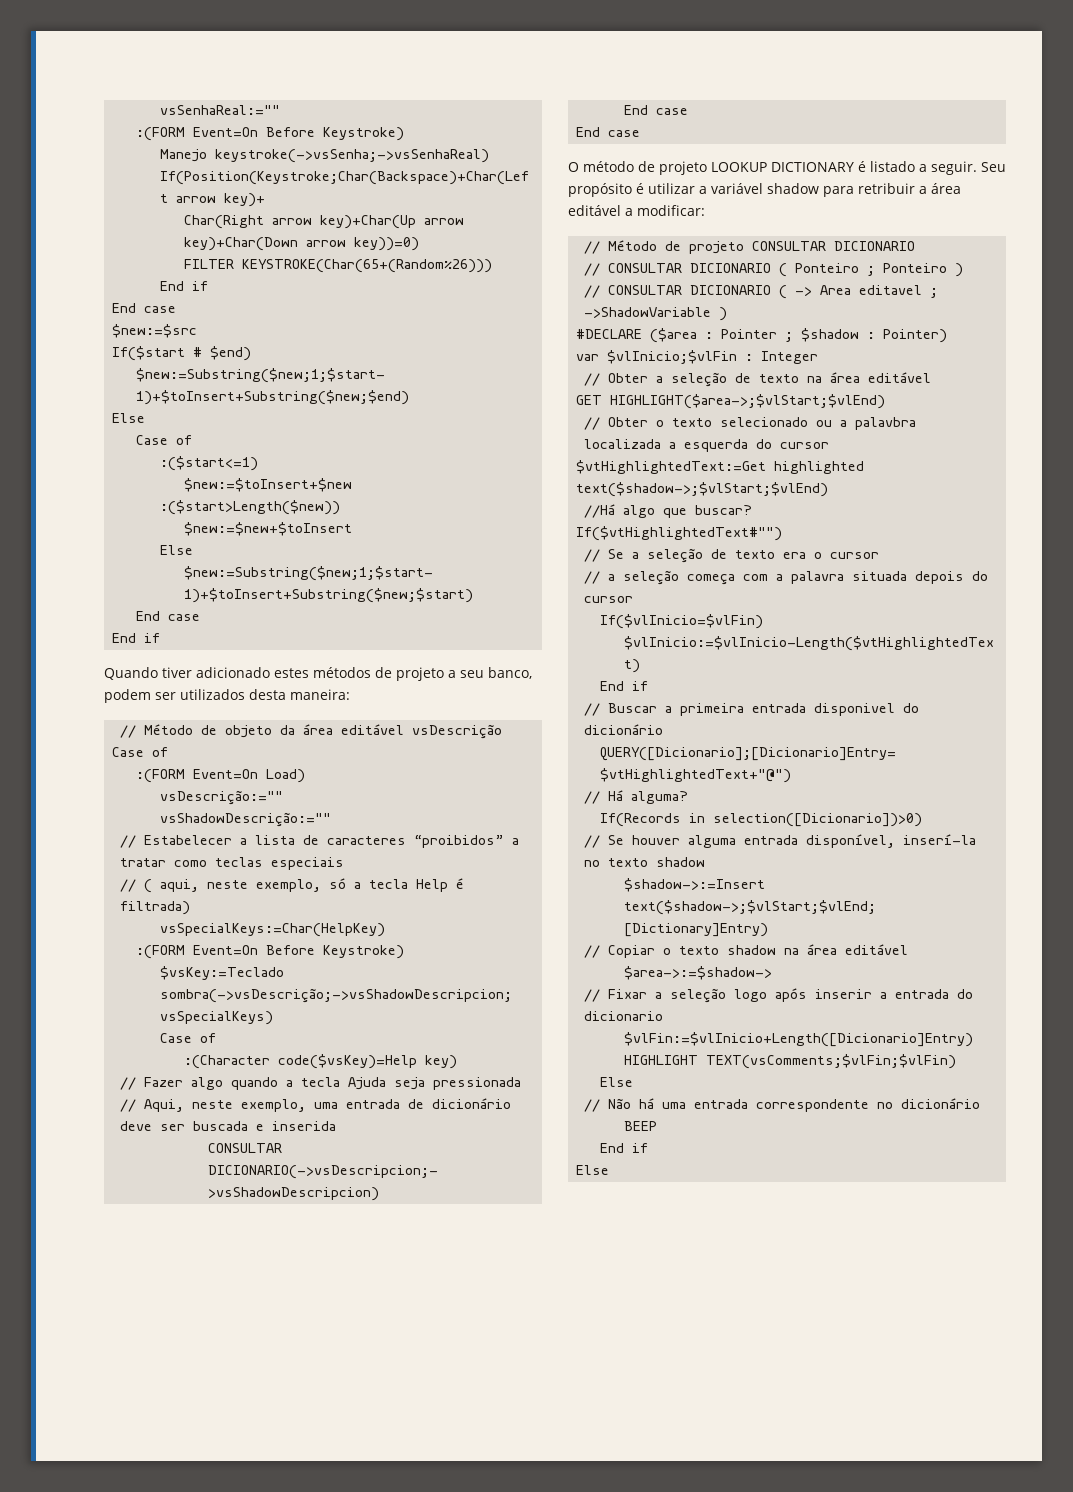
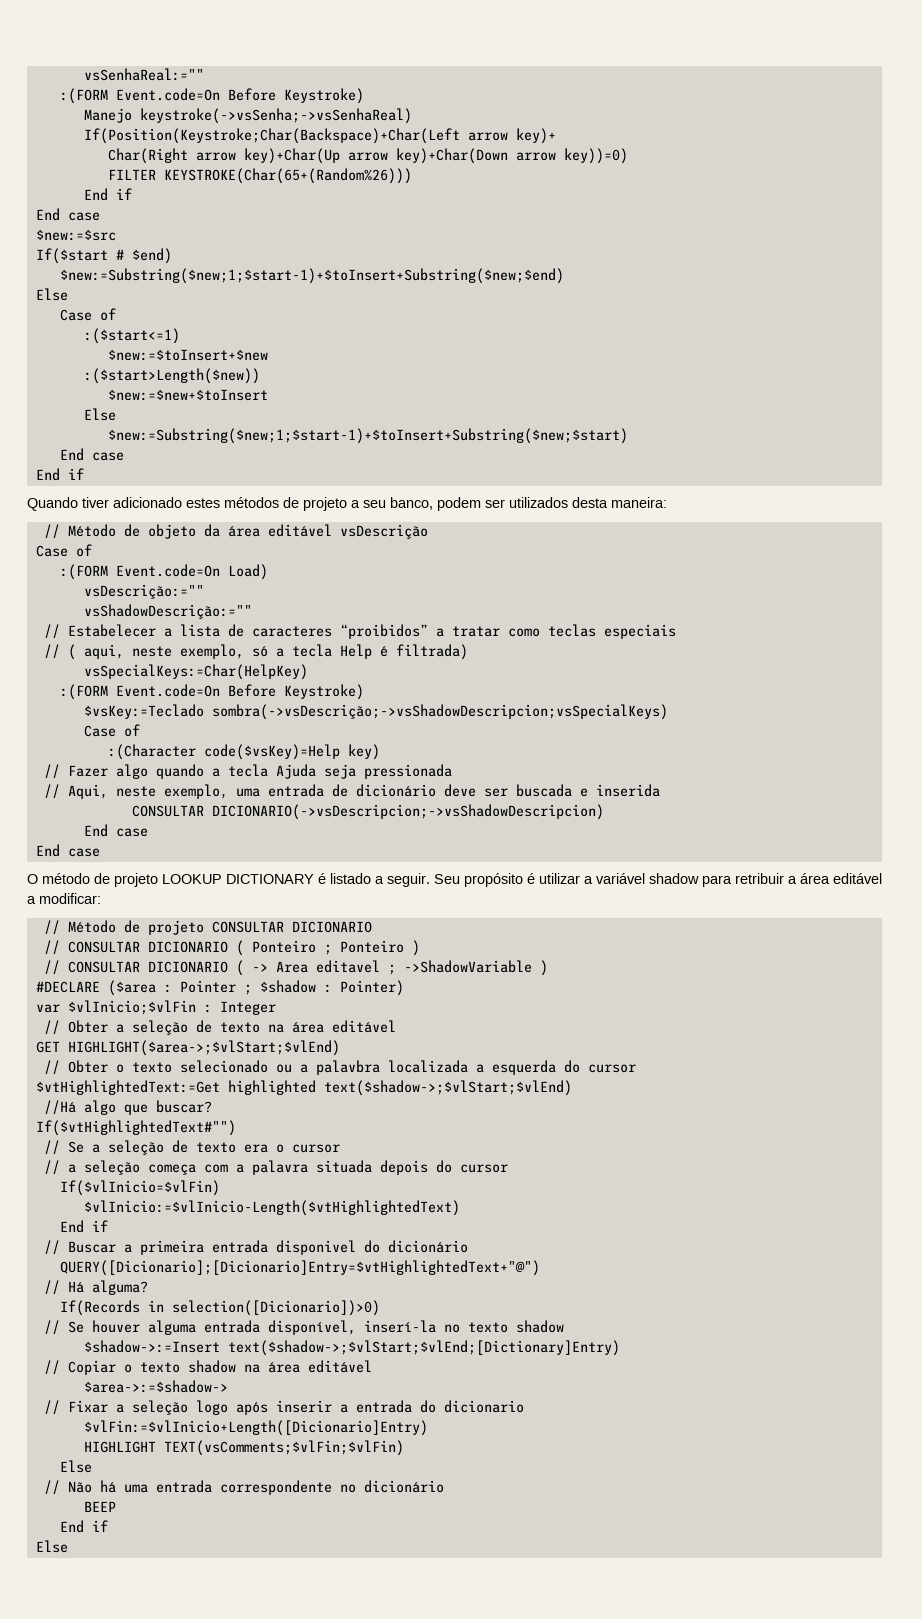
  vsSenhaReal:=""
- :(FORM Event=On Before Keystroke)
+ :(FORM Event.code=On Before Keystroke)
- :(FORM Event=On Load)
+ :(FORM Event.code=On Load)
  vsSpecialKeys:=Char(HelpKey)
- :(FORM Event=On Before Keystroke)
+ :(FORM Event.code=On Before Keystroke)

